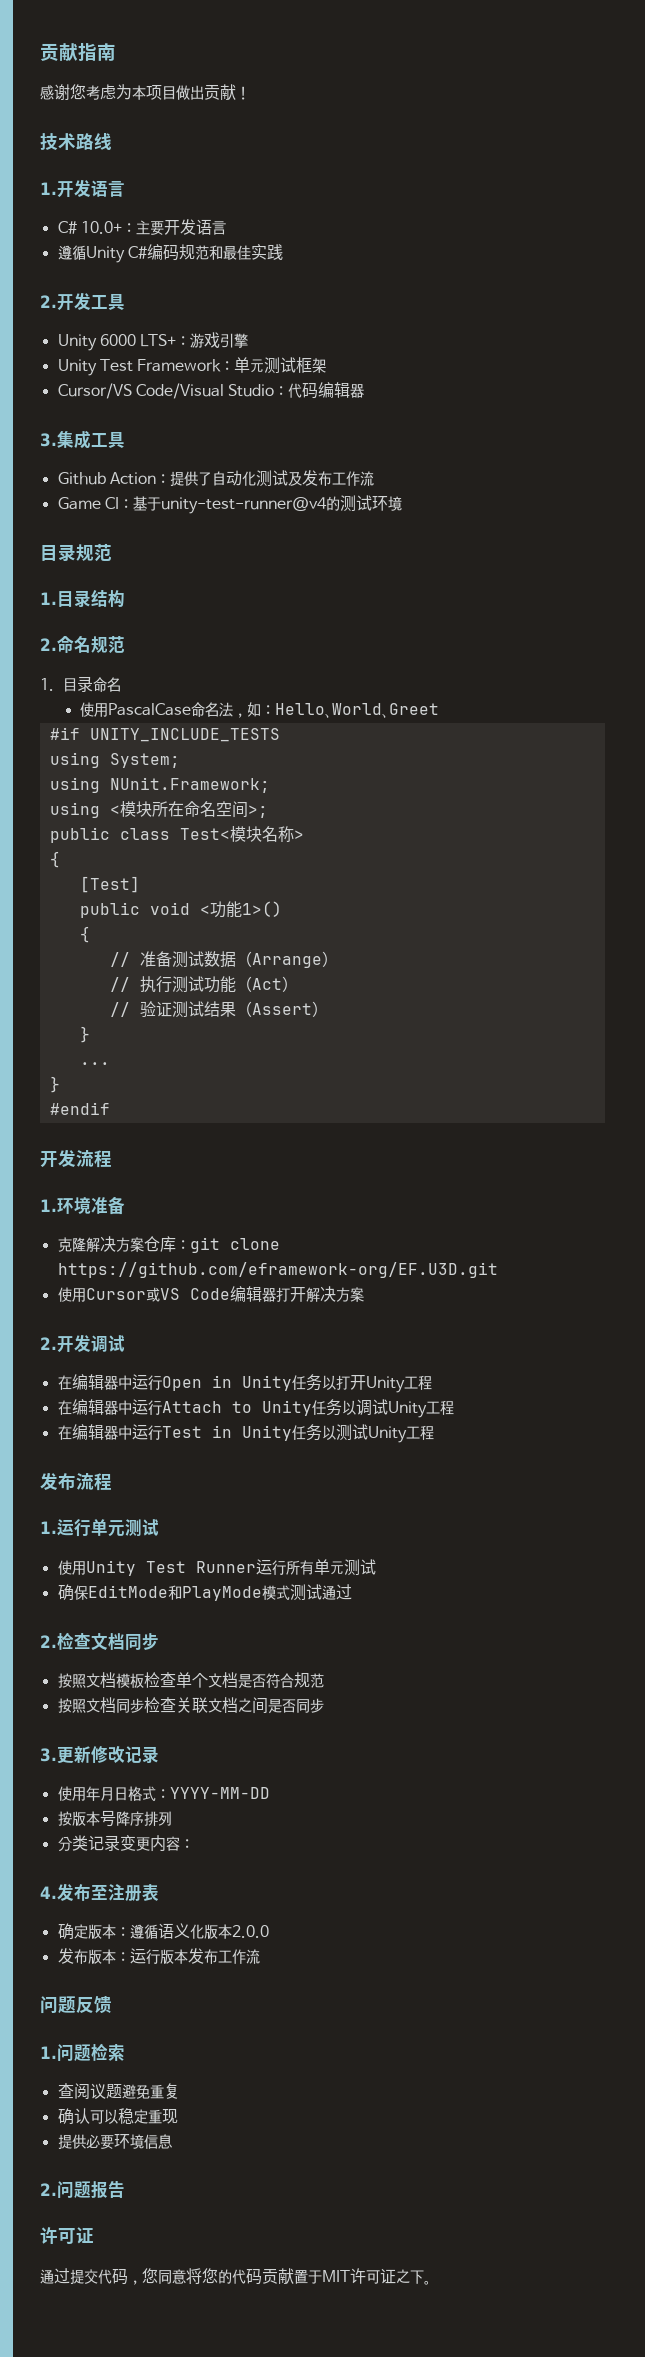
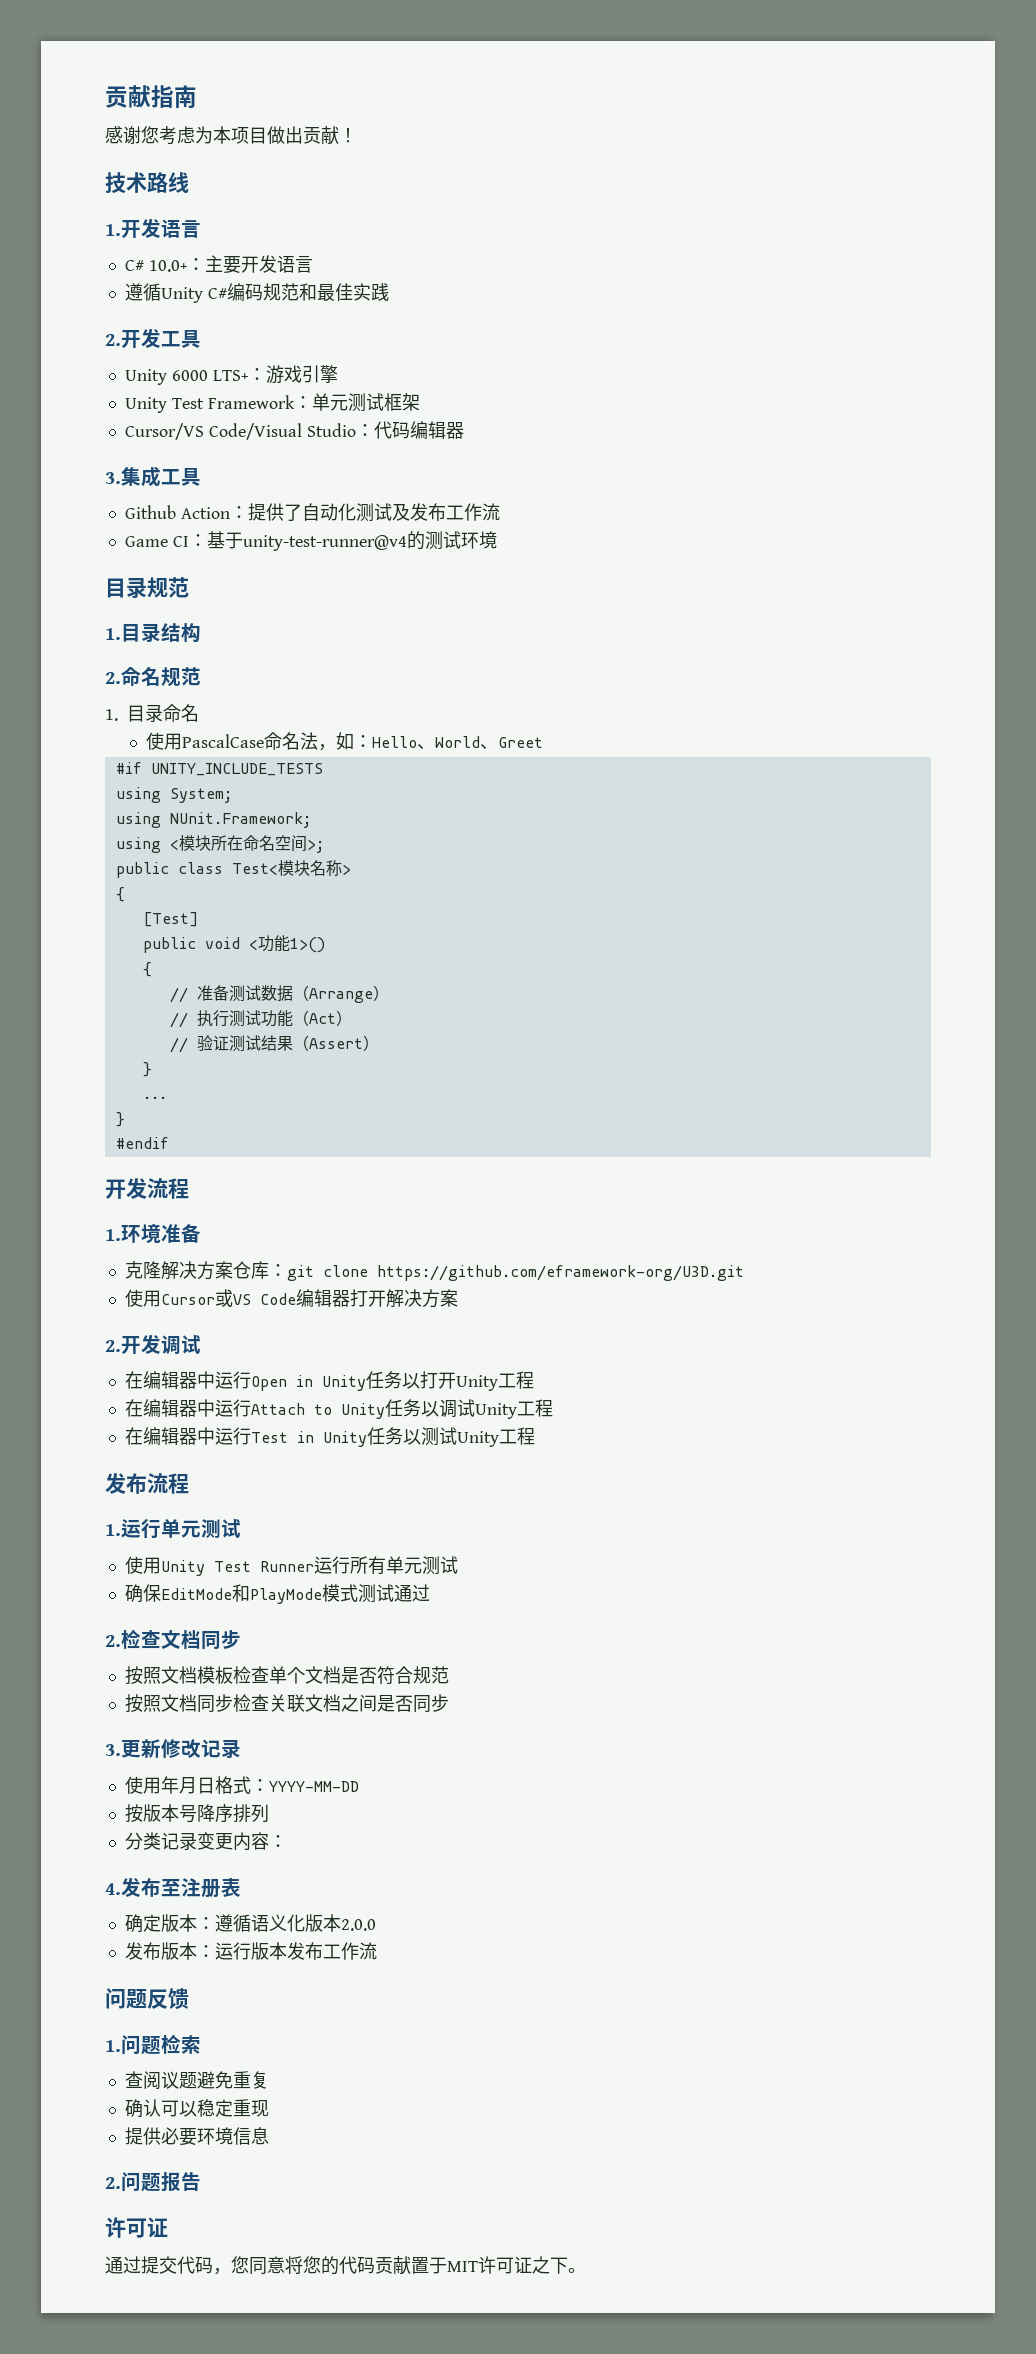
- 克隆解决方案仓库：git clone https://github.com/eframework-org/EF.U3D.git
+ 克隆解决方案仓库：git clone https://github.com/eframework-org/U3D.git

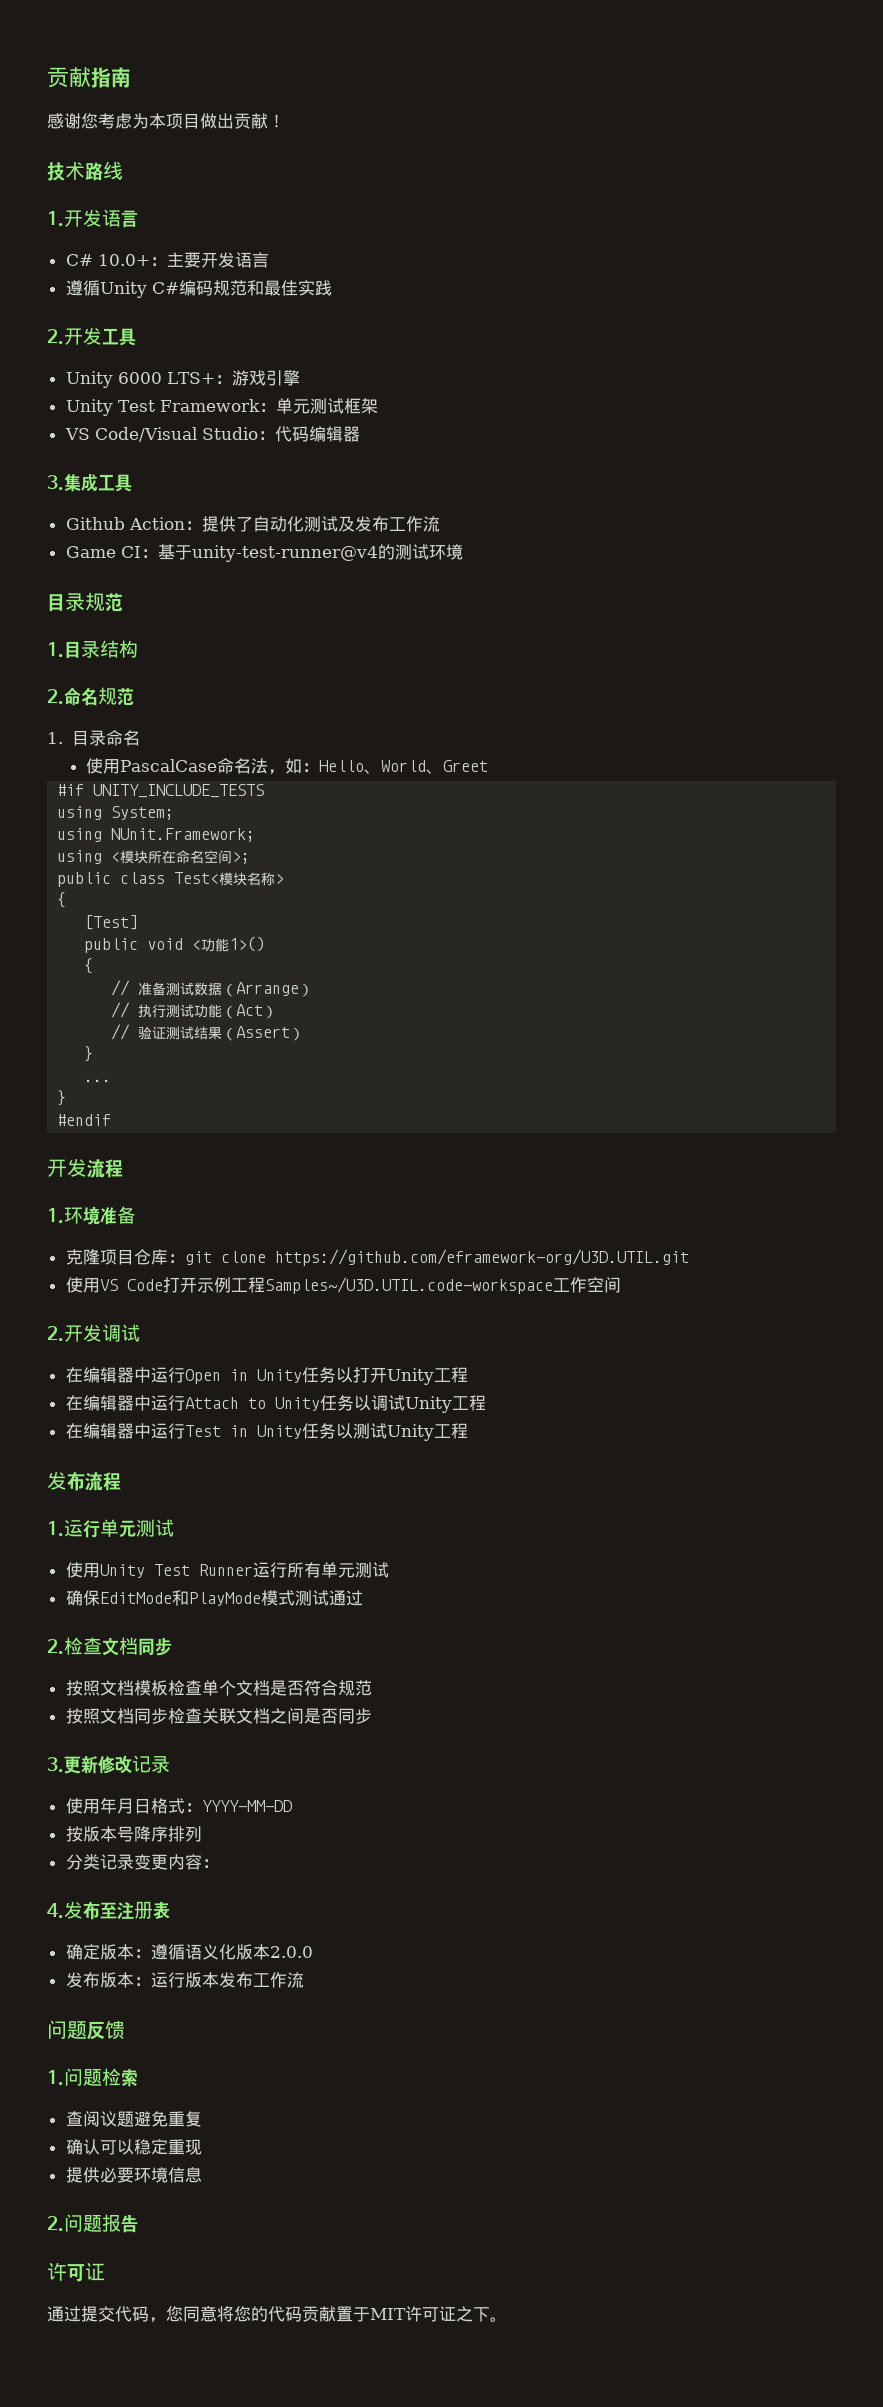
- Cursor/VS Code/Visual Studio：代码编辑器
+ VS Code/Visual Studio：代码编辑器
- 克隆解决方案仓库：git clone https://github.com/eframework-org/U3D.git
- 使用Cursor或VS Code编辑器打开解决方案
+ 克隆项目仓库：git clone https://github.com/eframework-org/U3D.UTIL.git
+ 使用VS Code打开示例工程Samples~/U3D.UTIL.code-workspace工作空间

